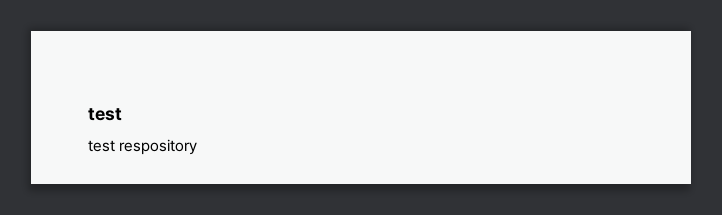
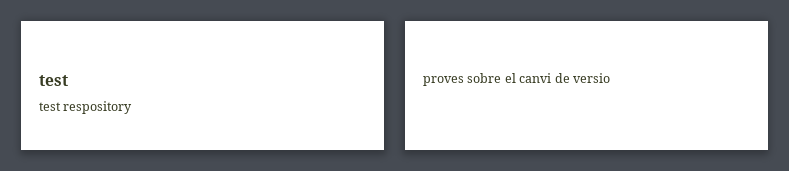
+ proves sobre el canvi de versio

